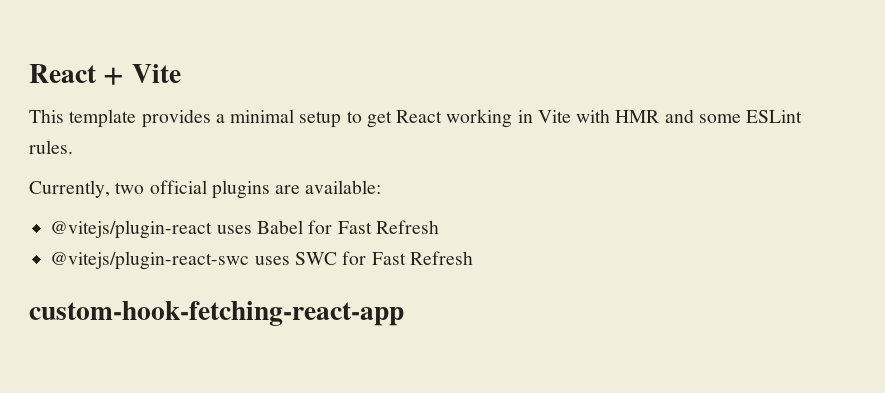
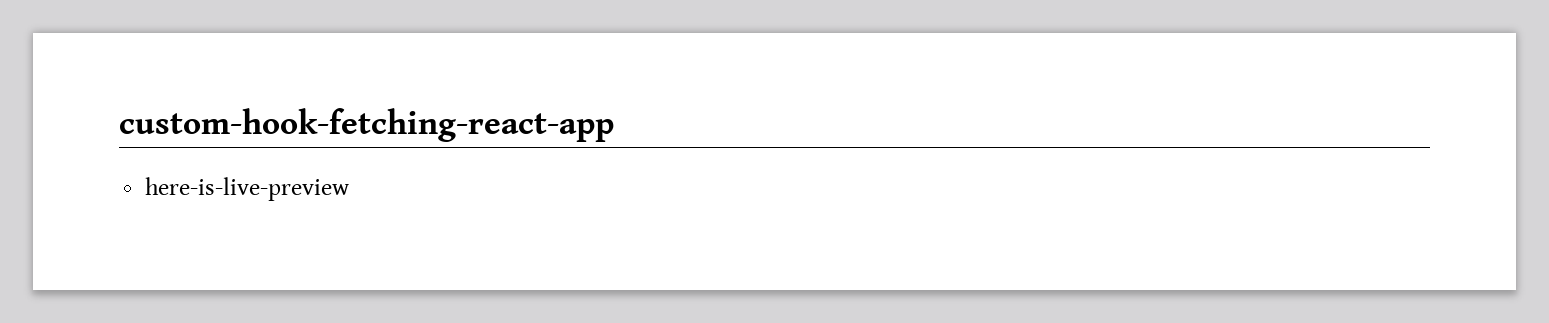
- React + Vite
- This template provides a minimal setup to get React working in Vite with HMR and some ESLint rules.
- Currently, two official plugins are available:
- @vitejs/plugin-react uses Babel for Fast Refresh
- @vitejs/plugin-react-swc uses SWC for Fast Refresh
  custom-hook-fetching-react-app
+ here-is-live-preview

